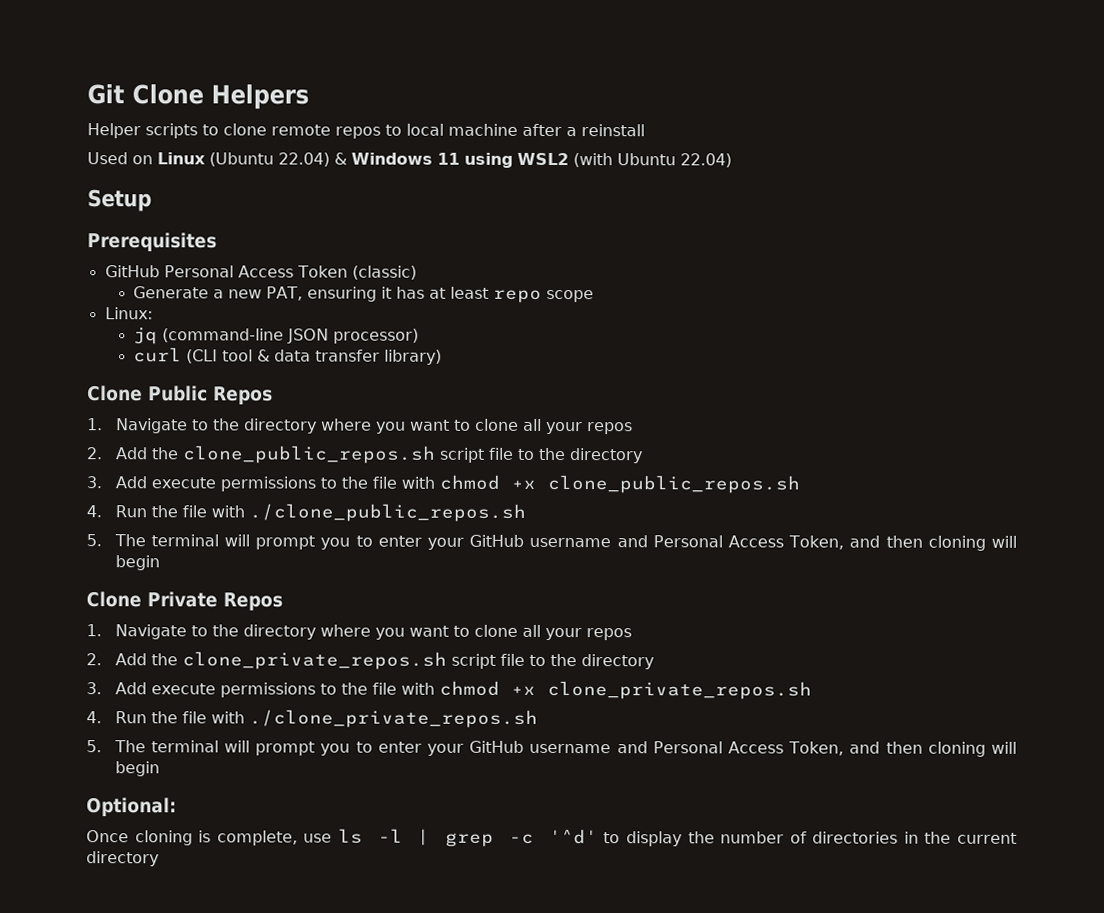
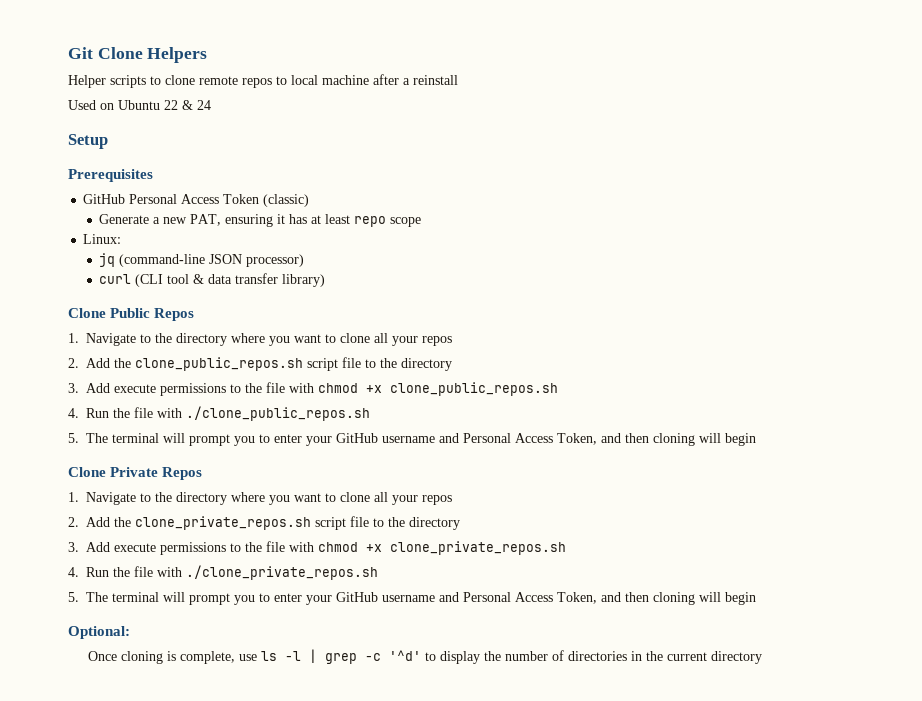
- Used on Linux (Ubuntu 22.04) & Windows 11 using WSL2 (with Ubuntu 22.04)
+ Used on Ubuntu 22 & 24

